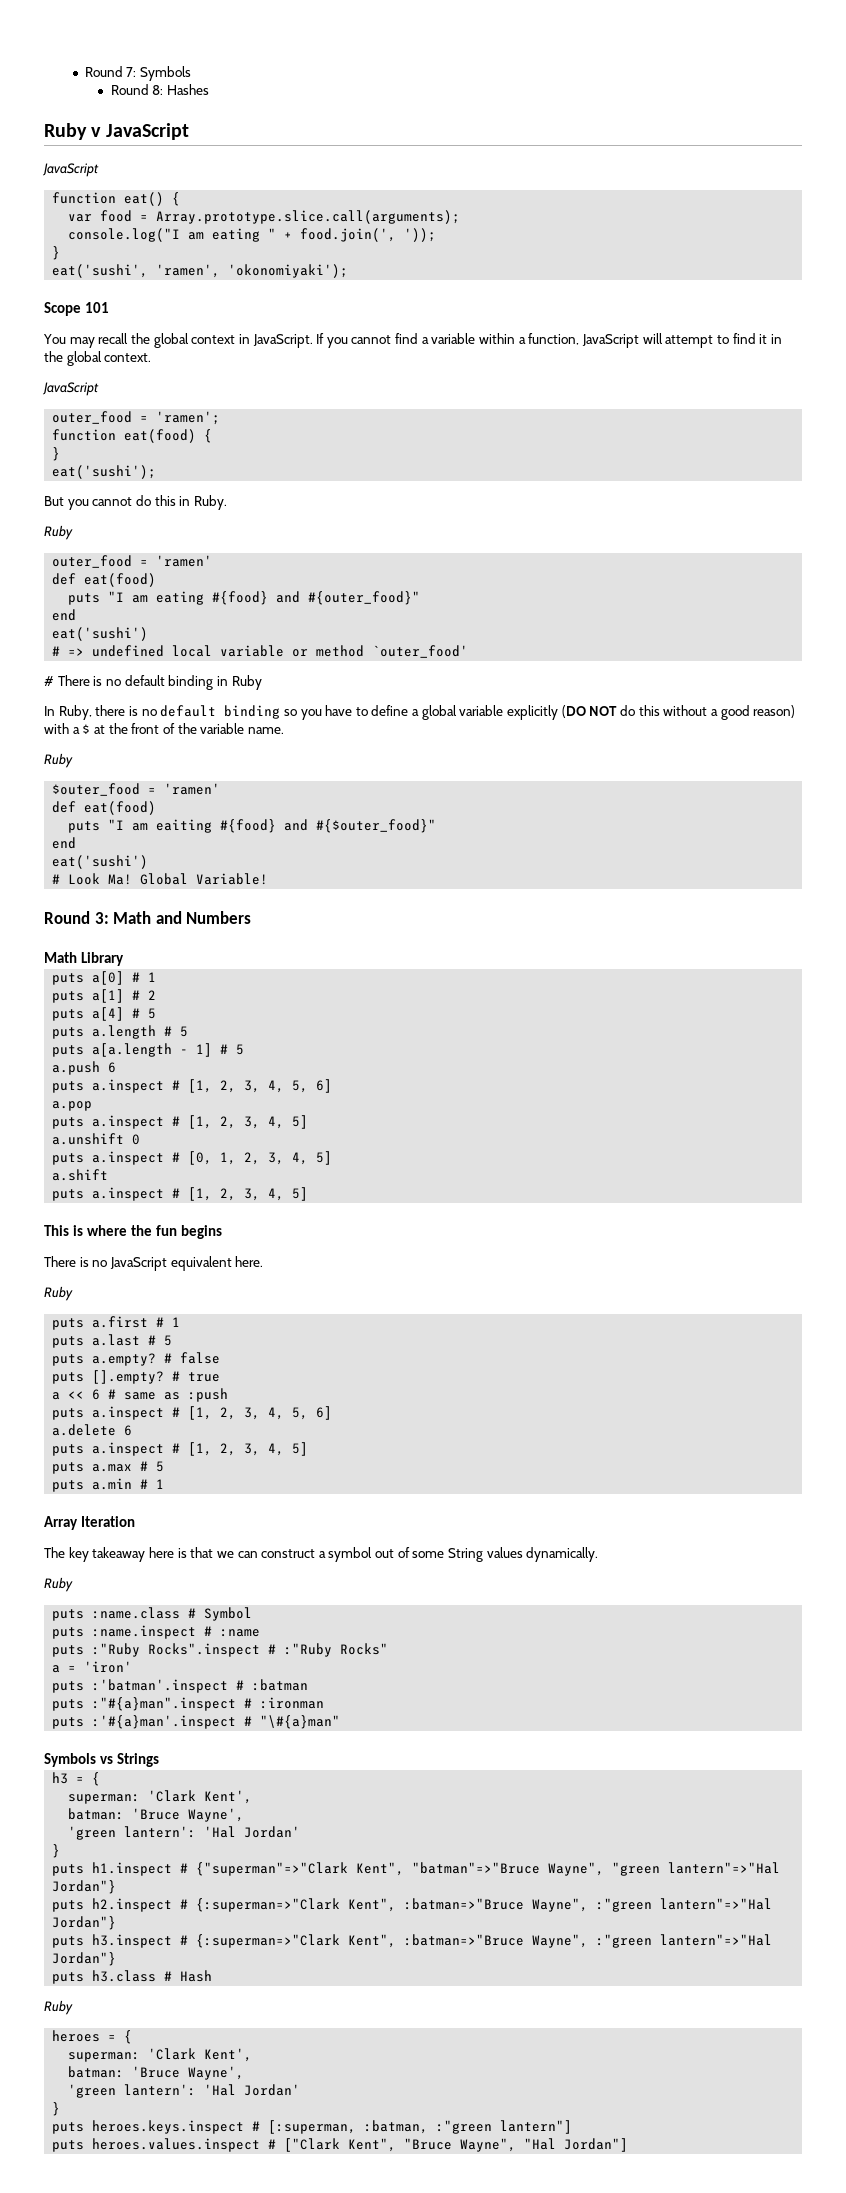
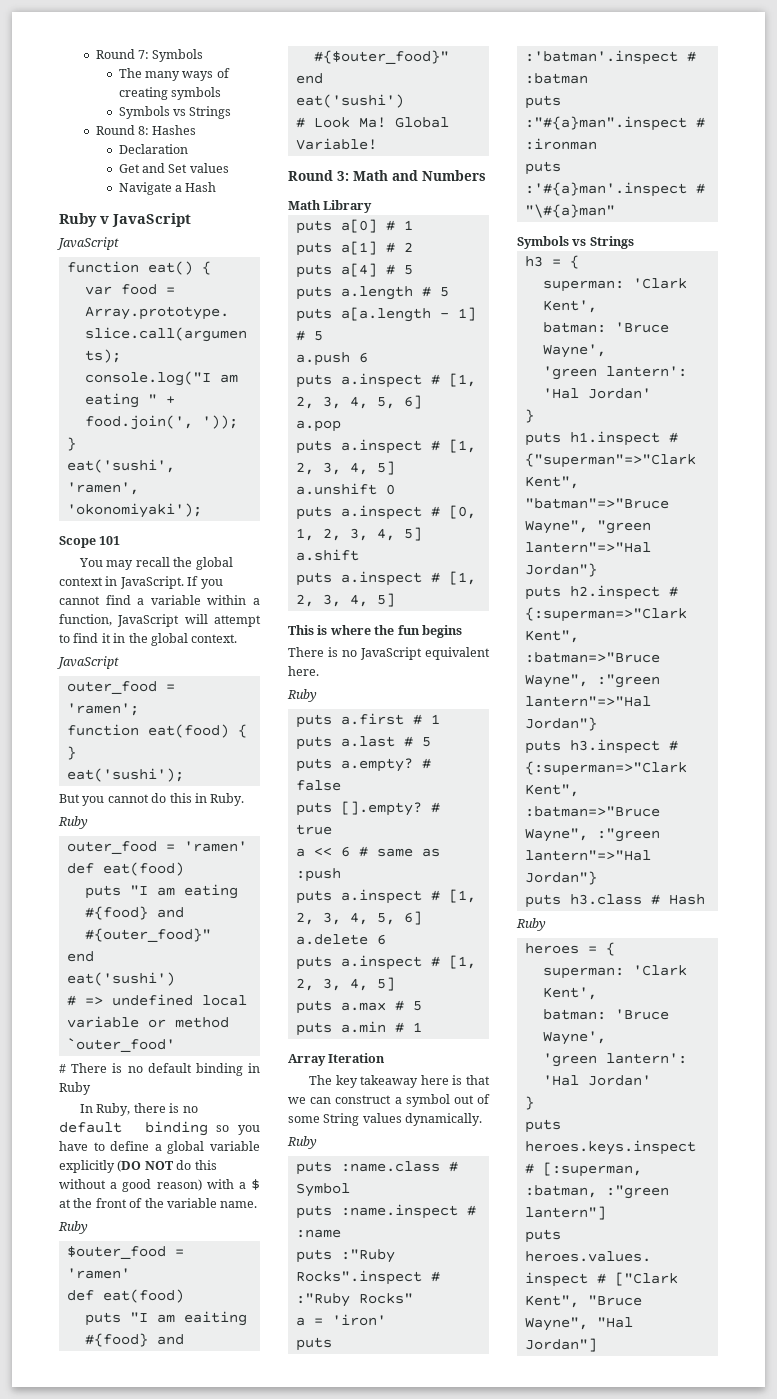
+ The many ways of creating symbols
+ Symbols vs Strings
  Round 8: Hashes
+ Declaration
+ Get and Set values
+ Navigate a Hash

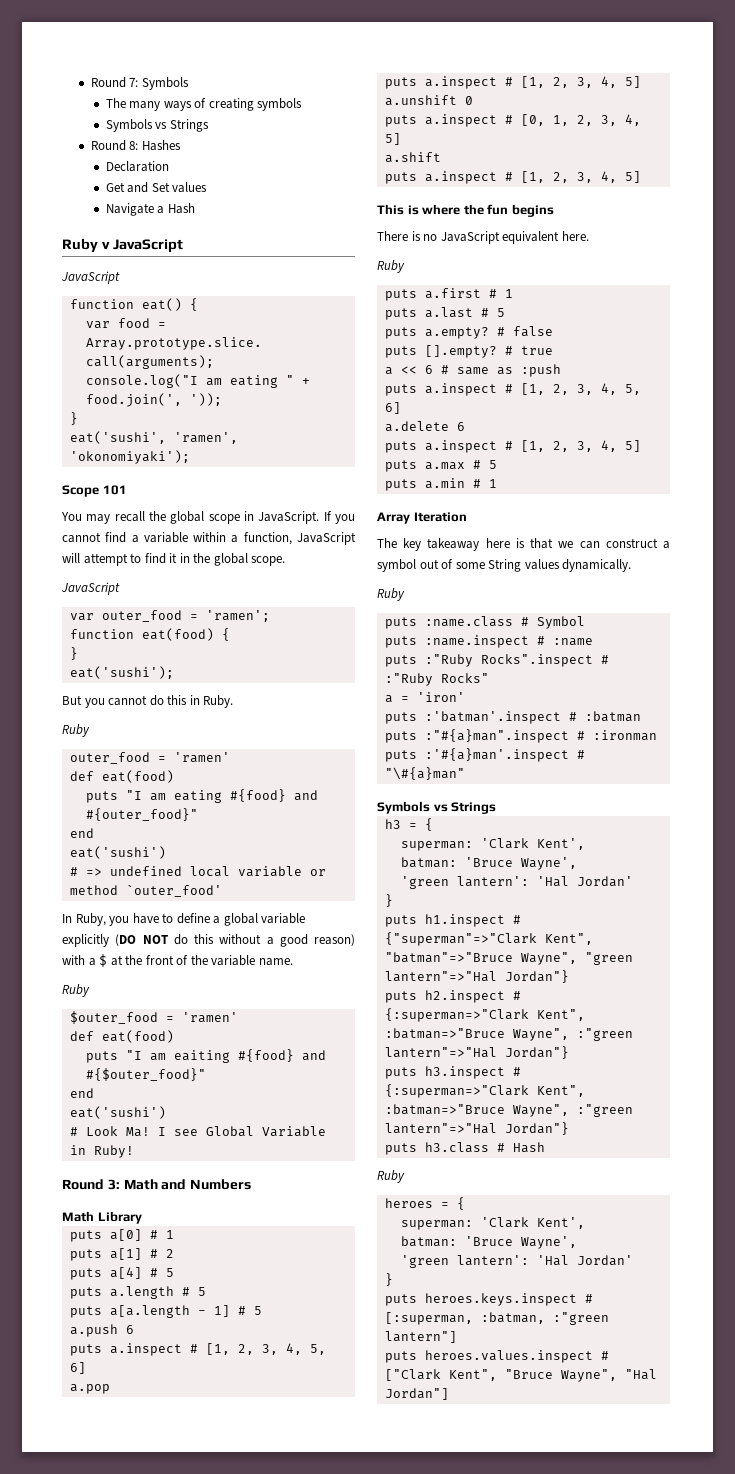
- You may recall the global context in JavaScript.
+ You may recall the global scope in JavaScript.
- If you cannot find a variable within a function, JavaScript will attempt to find it in the global context.
+ If you cannot find a variable within a function, JavaScript will attempt to find it in the global scope.
  JavaScript
- outer_food = 'ramen';
+ var outer_food = 'ramen';
- # There is no default binding in Ruby
- In Ruby, there is no default binding so you have to define a global variable explicitly (DO NOT do this without a good reason) with a $ at the front of the variable name.
+ In Ruby, you have to define a global variable explicitly (DO NOT do this without a good reason) with a $ at the front of the variable name.
- Global Variable!
+ I see Global Variable in Ruby!

